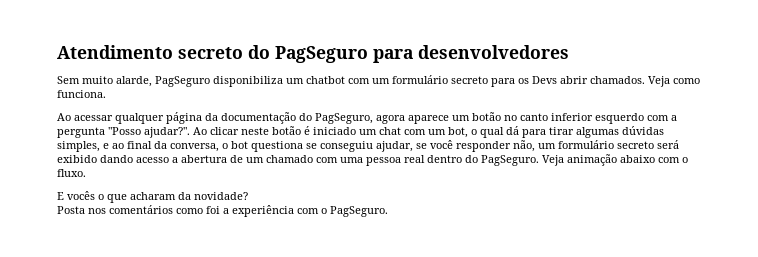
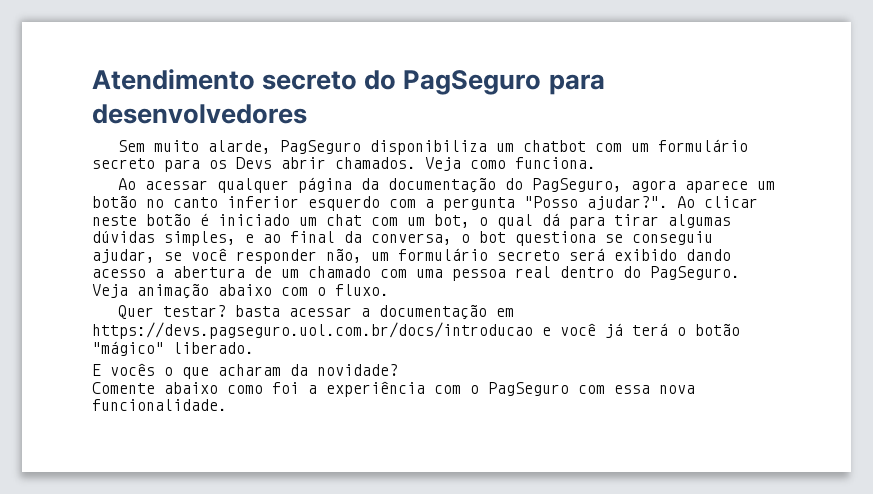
+ Quer testar? basta acessar a documentação em https://devs.pagseguro.uol.com.br/docs/introducao e você já terá o botão "mágico" liberado.
- Posta nos comentários como foi a experiência com o PagSeguro.
+ Comente abaixo como foi a experiência com o PagSeguro com essa nova funcionalidade.

